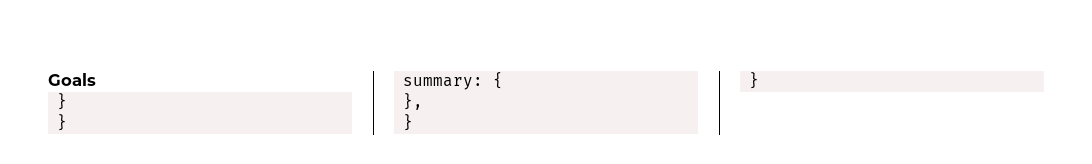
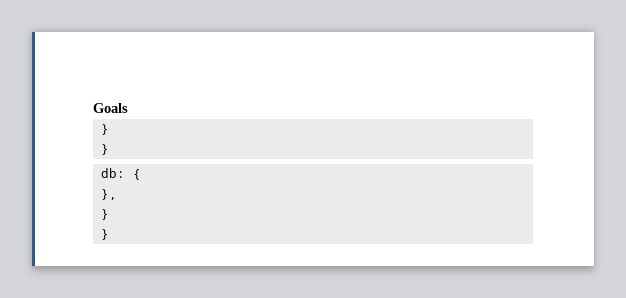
- summary: {
+ db: {

